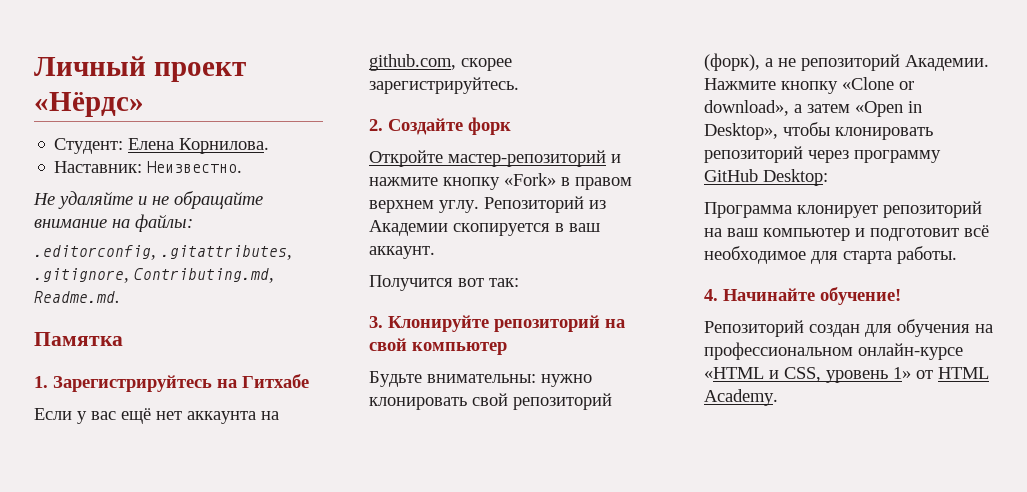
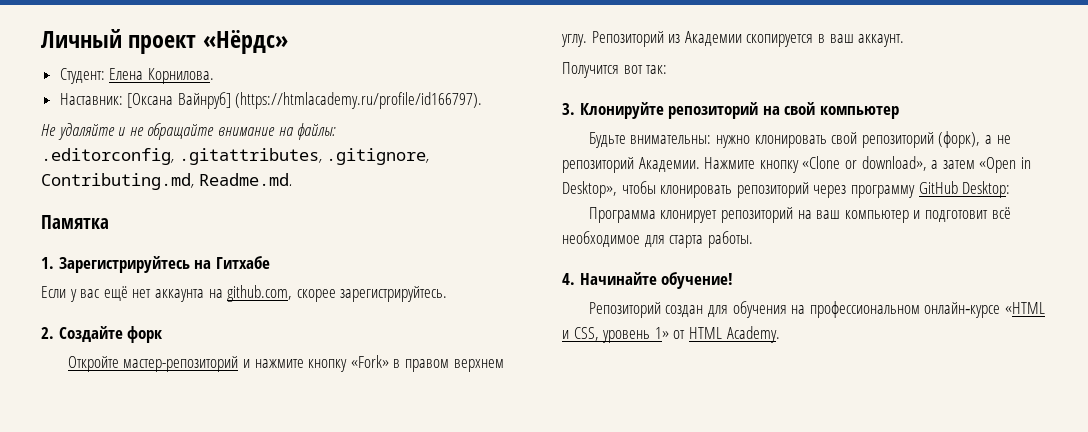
- Наставник: Неизвестно.
+ Наставник: [Оксана Вайнруб] (https://htmlacademy.ru/profile/id166797).

